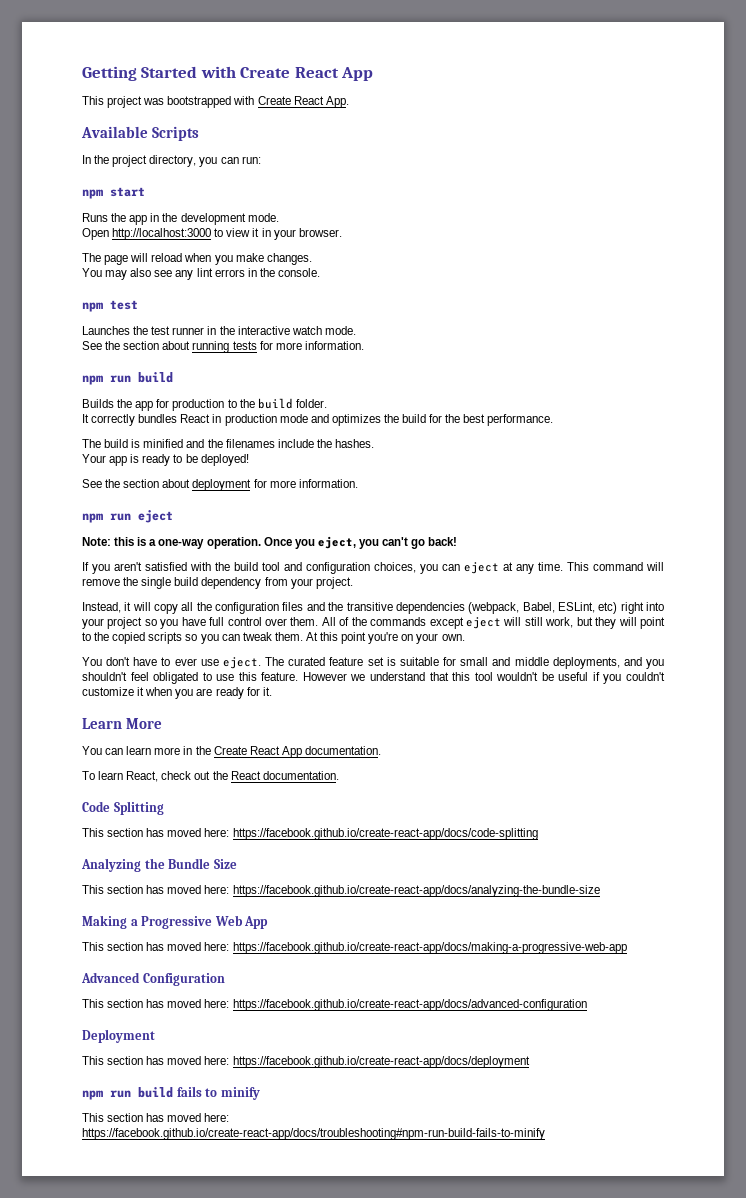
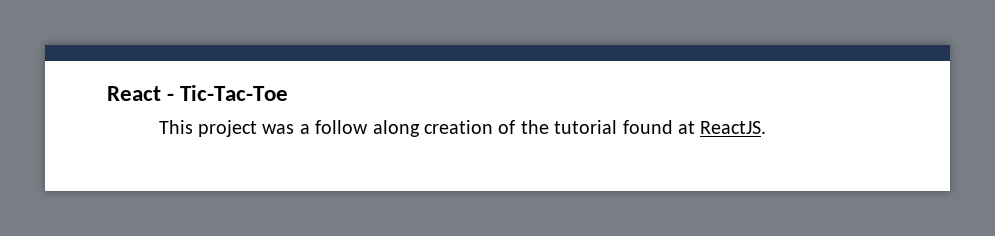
- Getting Started with Create React App
- This project was bootstrapped with Create React App.
- Available Scripts
- In the project directory, you can run:
- npm start
- Runs the app in the development mode.
- Open http://localhost:3000 to view it in your browser.
- The page will reload when you make changes.
- You may also see any lint errors in the console.
- npm test
- Launches the test runner in the interactive watch mode.
- See the section about running tests for more information.
- npm run build
- Builds the app for production to the build folder.
- It correctly bundles React in production mode and optimizes the build for the best performance.
- The build is minified and the filenames include the hashes.
- Your app is ready to be deployed!
- See the section about deployment for more information.
- npm run eject
- Note: this is a one-way operation. Once you eject, you can't go back!
- If you aren't satisfied with the build tool and configuration choices, you can eject at any time. This command will remove the single build dependency from your project.
- Instead, it will copy all the configuration files and the transitive dependencies (webpack, Babel, ESLint, etc) right into your project so you have full control over them. All of the commands except eject will still work, but they will point to the copied scripts so you can tweak them. At this point you're on your own.
- You don't have to ever use eject. The curated feature set is suitable for small and middle deployments, and you shouldn't feel obligated to use this feature. However we understand that this tool wouldn't be useful if you couldn't customize it when you are ready for it.
- Learn More
- You can learn more in the Create React App documentation.
- To learn React, check out the React documentation.
- Code Splitting
- This section has moved here: https://facebook.github.io/create-react-app/docs/code-splitting
- Analyzing the Bundle Size
- This section has moved here: https://facebook.github.io/create-react-app/docs/analyzing-the-bundle-size
- Making a Progressive Web App
- This section has moved here: https://facebook.github.io/create-react-app/docs/making-a-progressive-web-app
- Advanced Configuration
- This section has moved here: https://facebook.github.io/create-react-app/docs/advanced-configuration
- Deployment
- This section has moved here: https://facebook.github.io/create-react-app/docs/deployment
- npm run build fails to minify
- This section has moved here: https://facebook.github.io/create-react-app/docs/troubleshooting#npm-run-build-fails-to-minify
+ React - Tic-Tac-Toe
+ This project was a follow along creation of the tutorial found at ReactJS.

